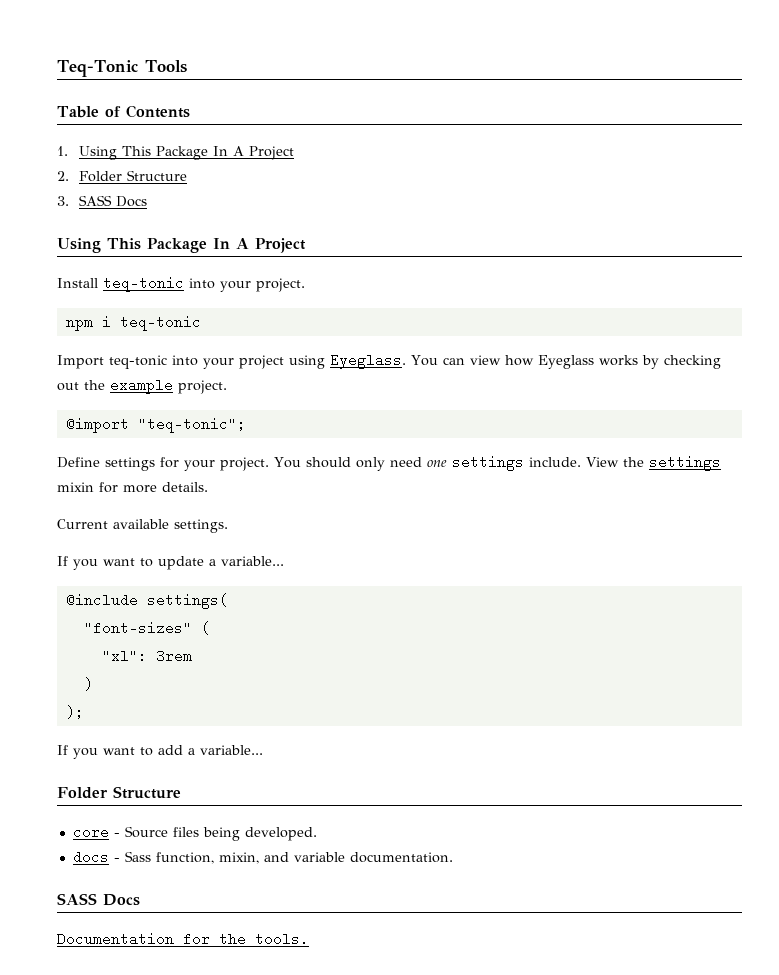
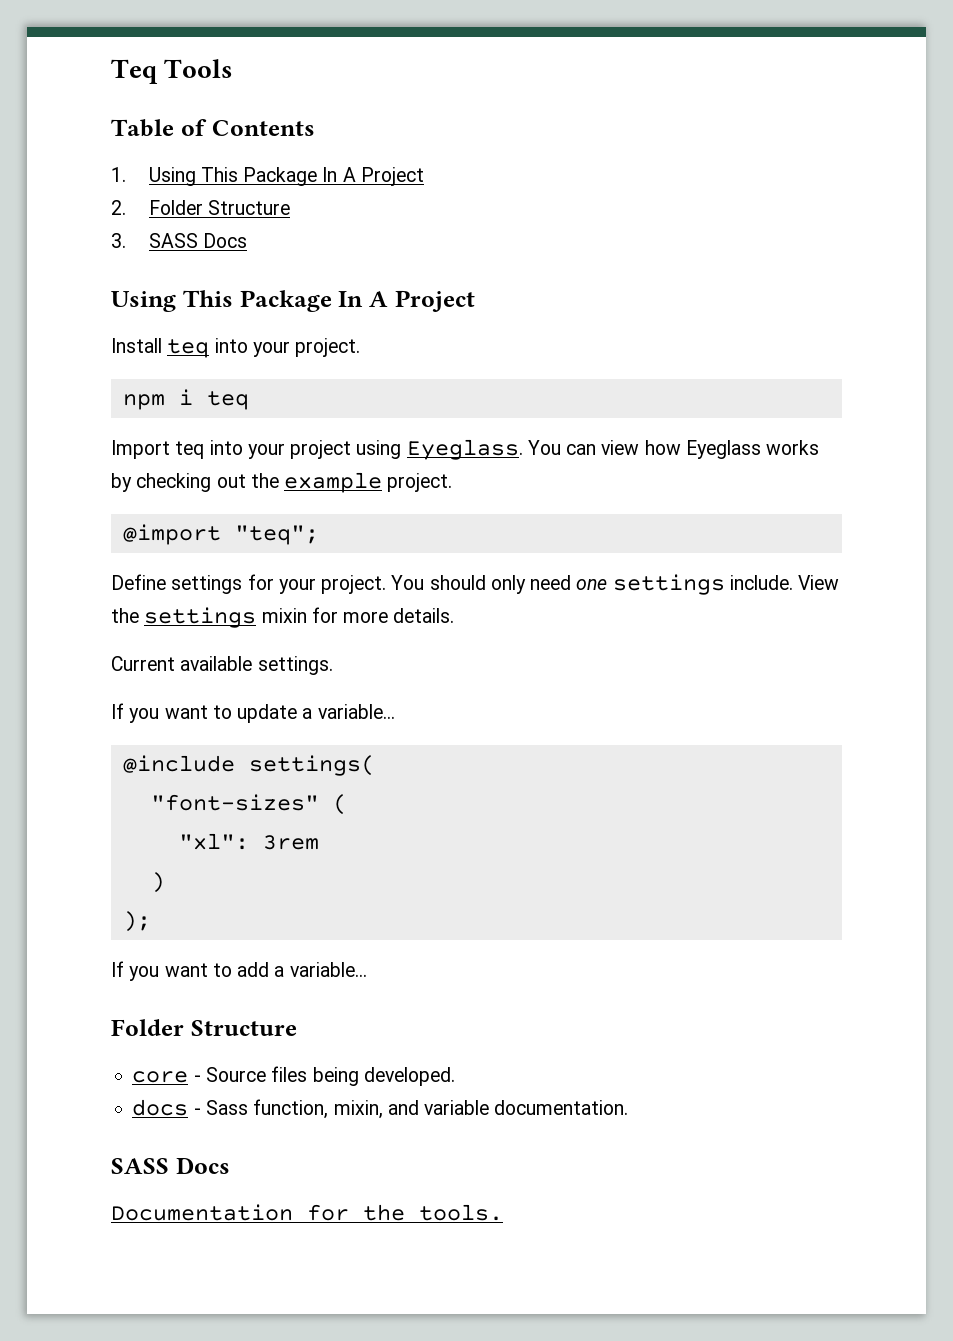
- Teq-Tonic Tools
+ Teq Tools
- Install teq-tonic into your project.
+ Install teq into your project.
- npm i teq-tonic
+ npm i teq
- Import teq-tonic into your project using Eyeglass.
+ Import teq into your project using Eyeglass.
- @import "teq-tonic";
+ @import "teq";

